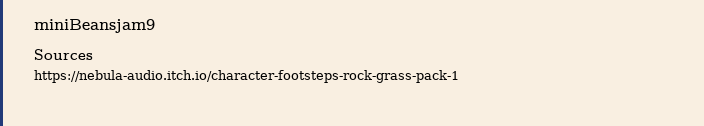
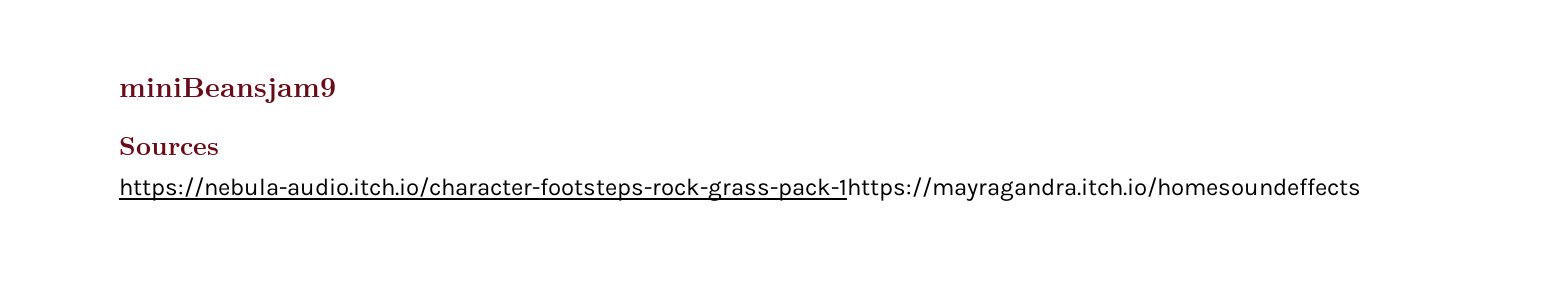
- https://nebula-audio.itch.io/character-footsteps-rock-grass-pack-1
+ https://nebula-audio.itch.io/character-footsteps-rock-grass-pack-1https://mayragandra.itch.io/homesoundeffects

